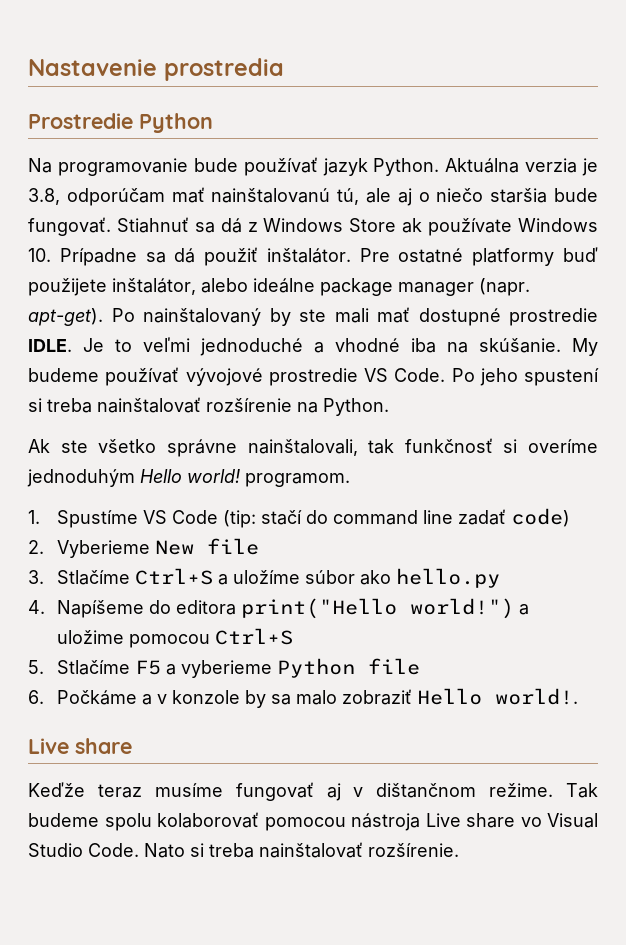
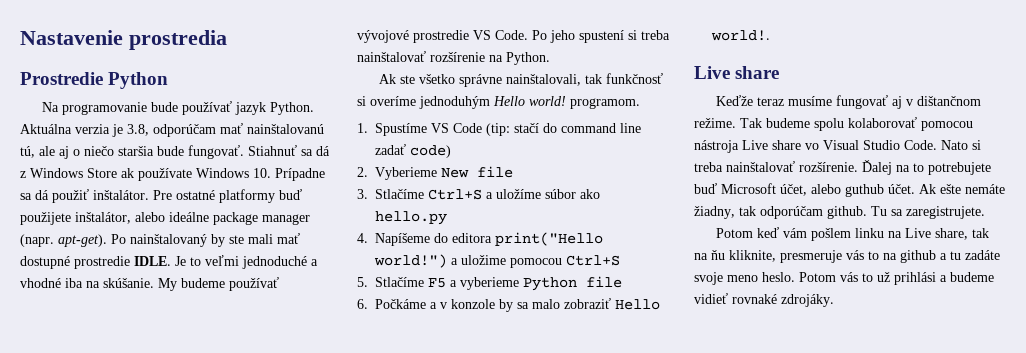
+ Ďalej na to potrebujete buď Microsoft účet, alebo guthub účet. Ak ešte nemáte žiadny, tak odporúčam github. Tu sa zaregistrujete.
+ Potom keď vám pošlem linku na Live share, tak na ňu kliknite, presmeruje vás to na github a tu zadáte svoje meno heslo. Potom vás to už prihlási a budeme vidieť rovnaké zdrojáky.

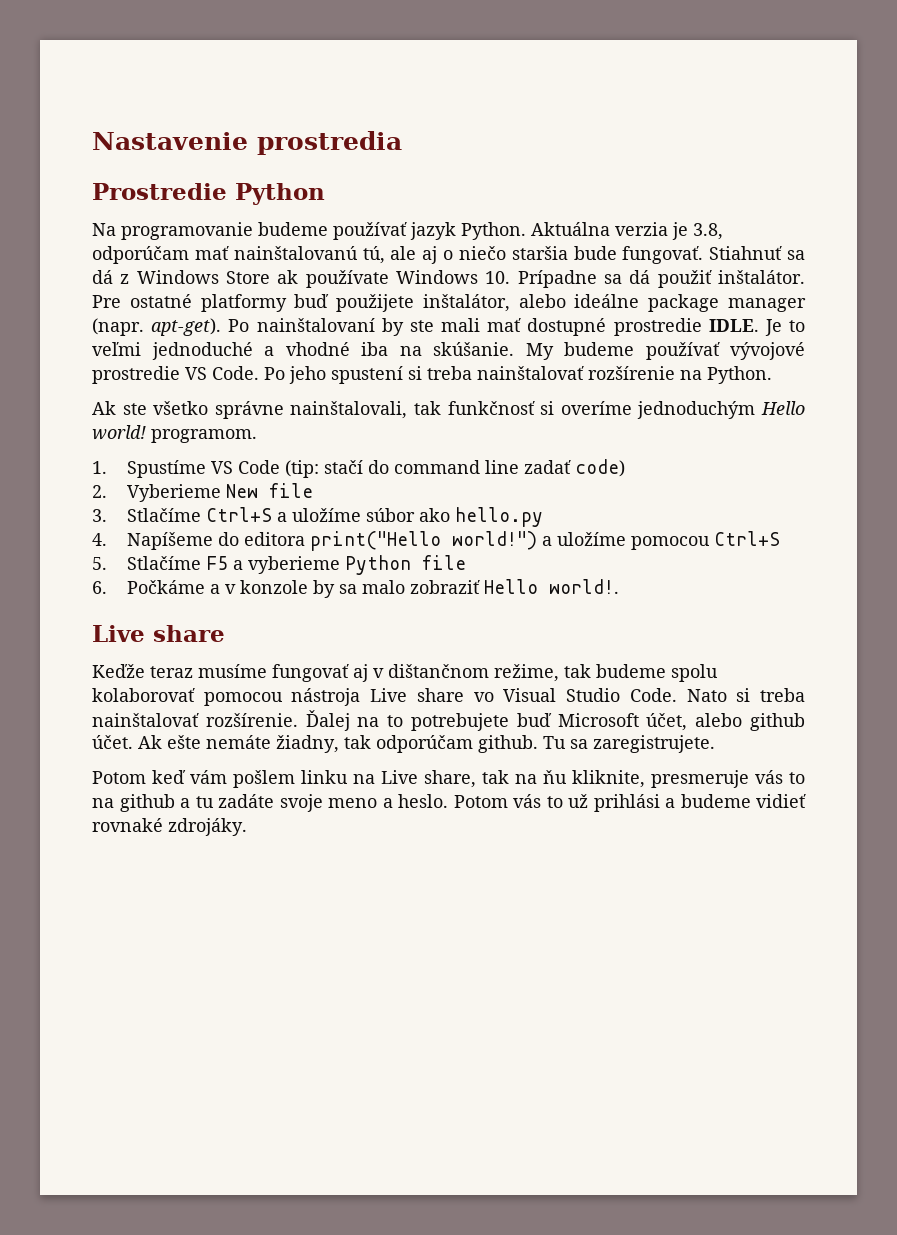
- Na programovanie bude používať jazyk Python.
+ Na programovanie budeme používať jazyk Python.
- Po nainštalovaný by ste mali mať dostupné prostredie IDLE.
+ Po nainštalovaní by ste mali mať dostupné prostredie IDLE.
- Ak ste všetko správne nainštalovali, tak funkčnosť si overíme jednoduhým Hello world! programom.
+ Ak ste všetko správne nainštalovali, tak funkčnosť si overíme jednoduchým Hello world! programom.
- 4. Napíšeme do editora print("Hello world!") a uložime pomocou Ctrl+S
+ 4. Napíšeme do editora print("Hello world!") a uložíme pomocou Ctrl+S
- Keďže teraz musíme fungovať aj v dištančnom režime. Tak budeme spolu kolaborovať pomocou nástroja Live share vo Visual Studio Code.
+ Keďže teraz musíme fungovať aj v dištančnom režime, tak budeme spolu kolaborovať pomocou nástroja Live share vo Visual Studio Code.
- Ďalej na to potrebujete buď Microsoft účet, alebo guthub účet.
+ Ďalej na to potrebujete buď Microsoft účet, alebo github účet.
- Potom keď vám pošlem linku na Live share, tak na ňu kliknite, presmeruje vás to na github a tu zadáte svoje meno heslo.
+ Potom keď vám pošlem linku na Live share, tak na ňu kliknite, presmeruje vás to na github a tu zadáte svoje meno a heslo.

